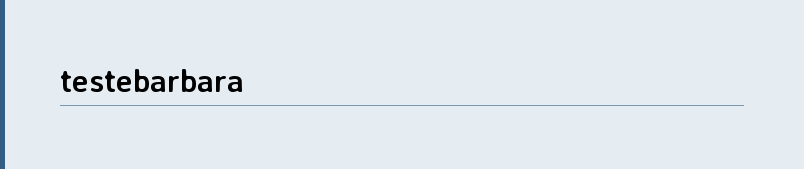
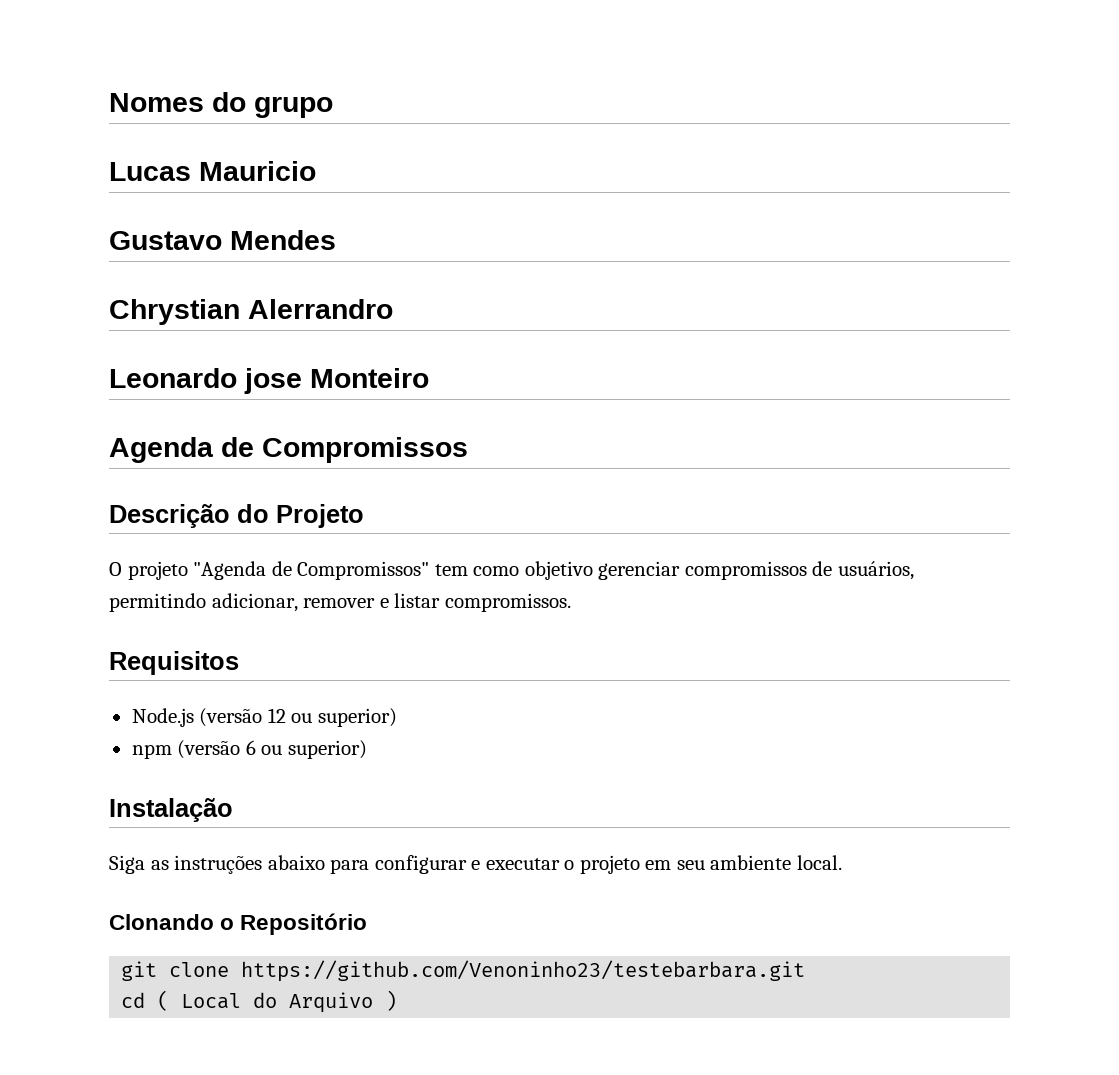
- testebarbara
+ Nomes do grupo
+ Lucas Mauricio
+ Gustavo Mendes
+ Chrystian Alerrandro
+ Leonardo jose Monteiro
+ Agenda de Compromissos
+ Descrição do Projeto
+ O projeto "Agenda de Compromissos" tem como objetivo gerenciar compromissos de usuários, permitindo adicionar, remover e listar compromissos.
+ Requisitos
+ Node.js (versão 12 ou superior)
+ npm (versão 6 ou superior)
+ Instalação
+ Siga as instruções abaixo para configurar e executar o projeto em seu ambiente local.
+ Clonando o Repositório
+ git clone https://github.com/Venoninho23/testebarbara.git
+ cd ( Local do Arquivo )

